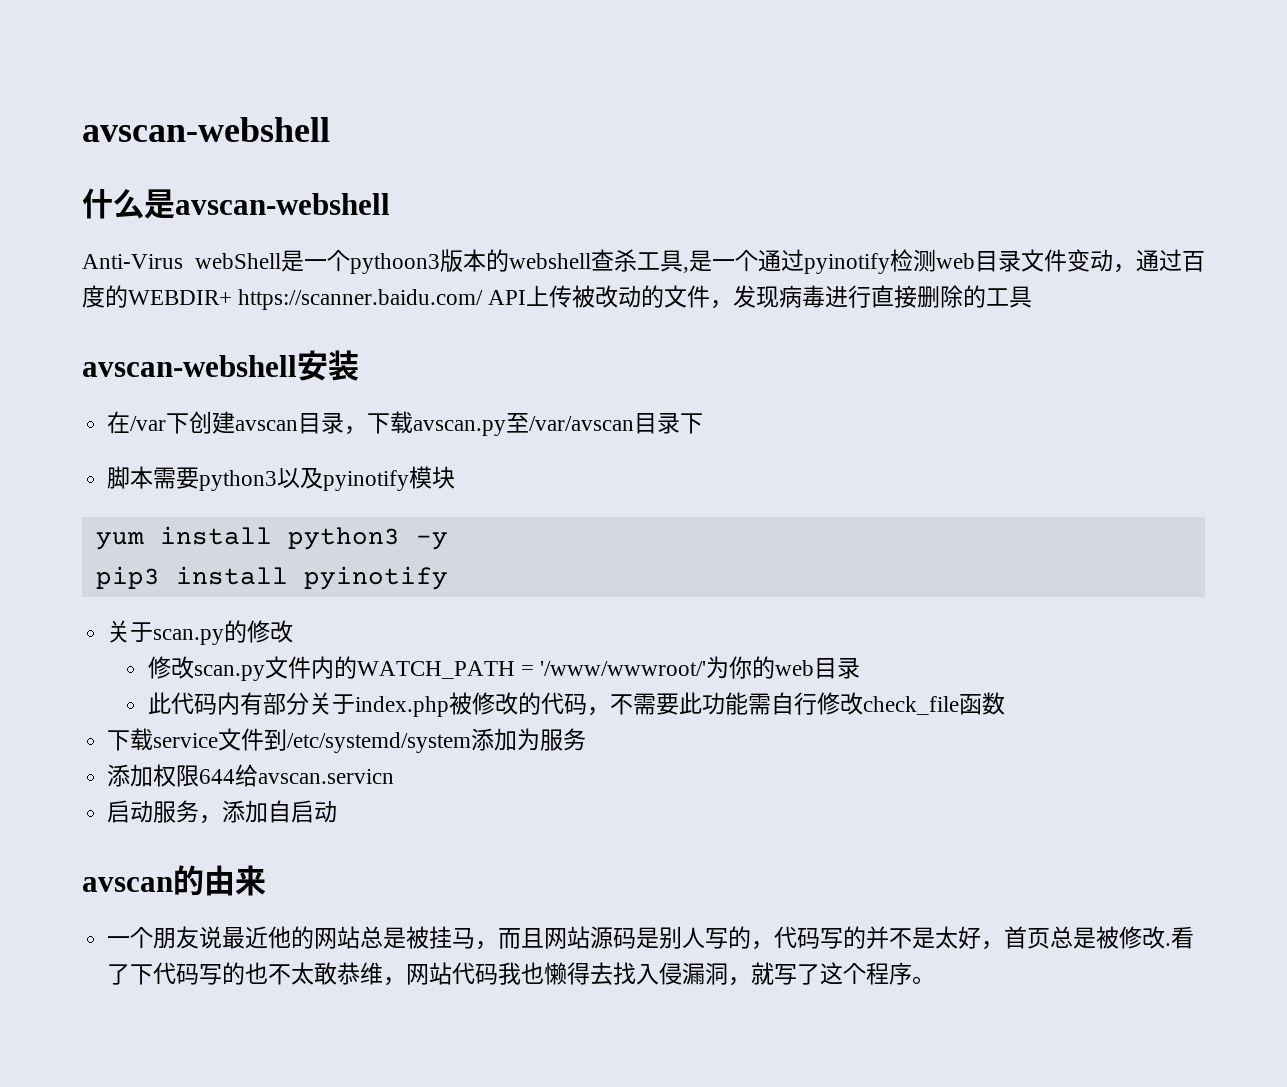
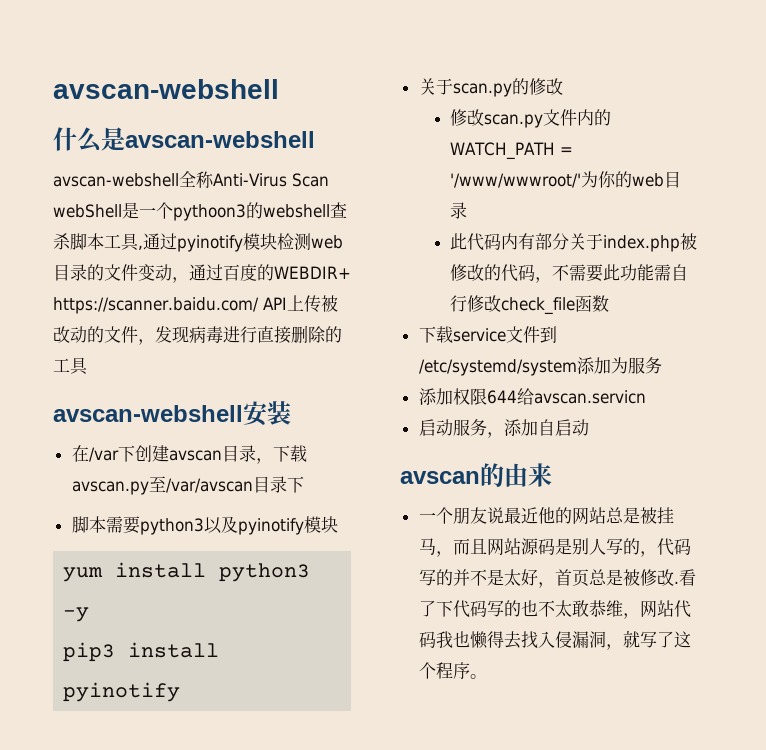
- Anti-Virus webShell是一个pythoon3版本的webshell查杀工具,是一个通过pyinotify检测web目录文件变动，通过百度的WEBDIR+ https://scanner.baidu.com/ API上传被改动的文件，发现病毒进行直接删除的工具
+ avscan-webshell全称Anti-Virus Scan webShell是一个pythoon3的webshell查杀脚本工具,通过pyinotify模块检测web目录的文件变动，通过百度的WEBDIR+ https://scanner.baidu.com/ API上传被改动的文件，发现病毒进行直接删除的工具

